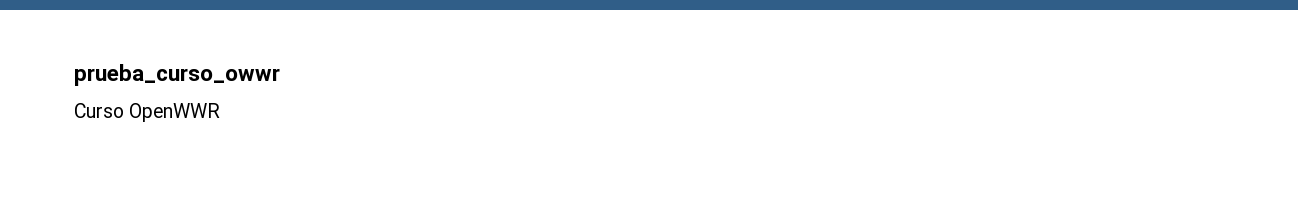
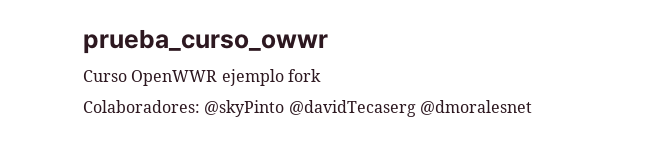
- Curso OpenWWR
+ Curso OpenWWR ejemplo fork
+ Colaboradores: @skyPinto @davidTecaserg @dmoralesnet

